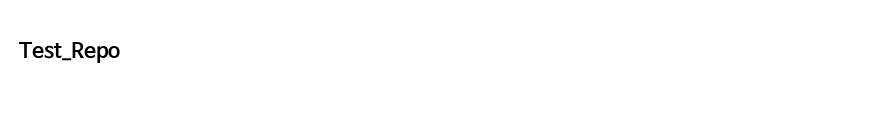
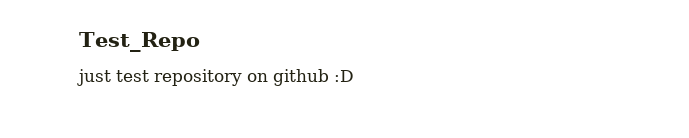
+ just test repository on github :D

